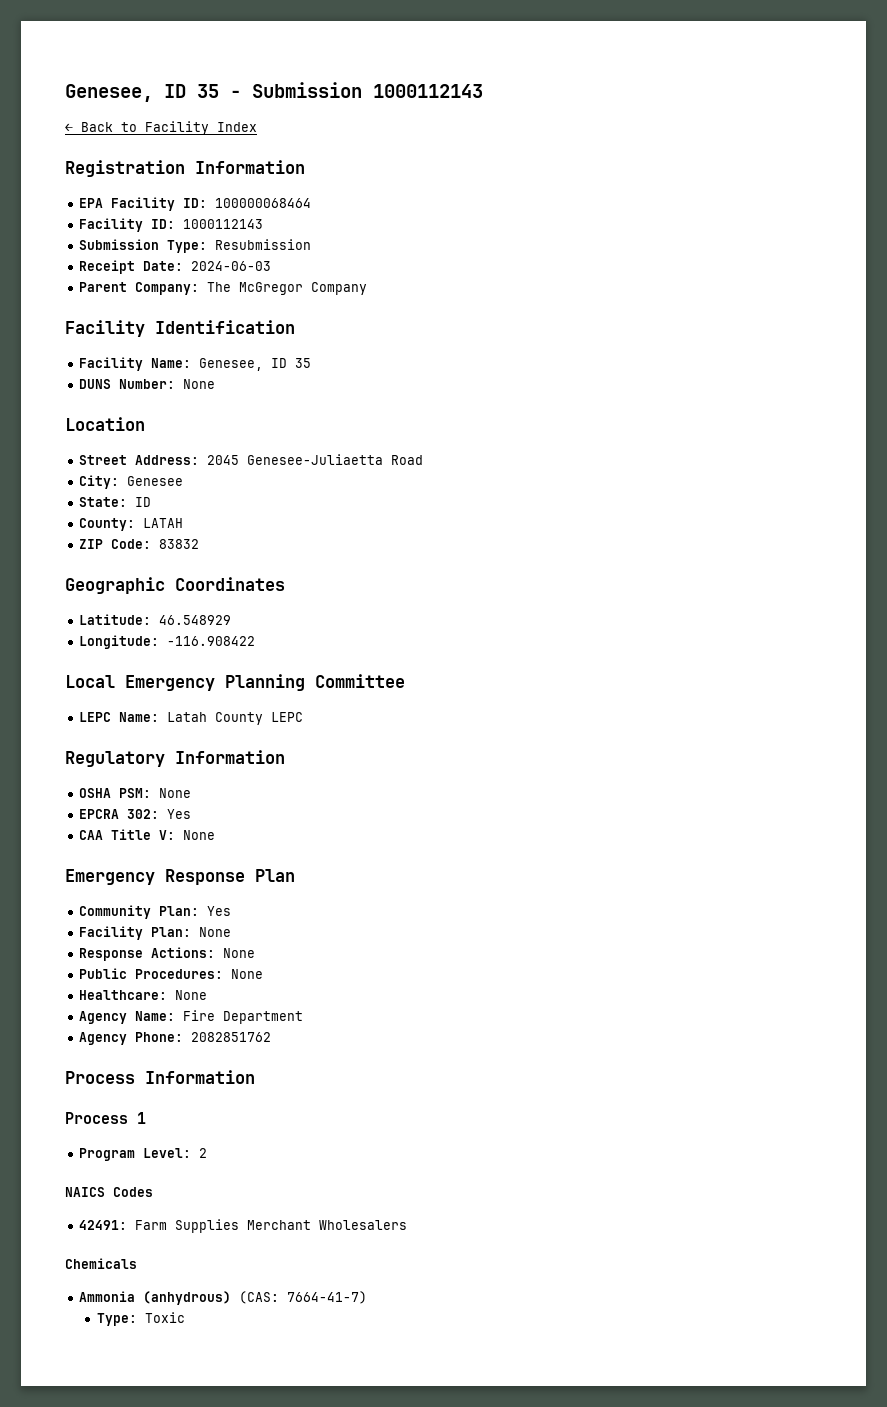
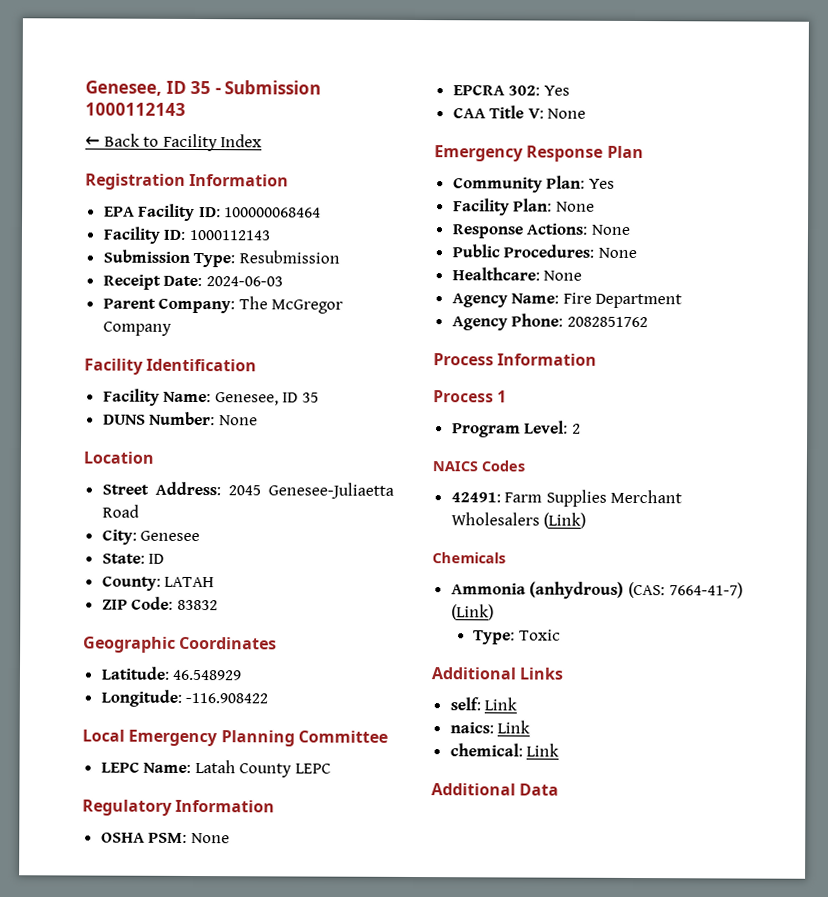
- 42491: Farm Supplies Merchant Wholesalers
+ 42491: Farm Supplies Merchant Wholesalers (Link)
- Ammonia (anhydrous) (CAS: 7664-41-7)
+ Ammonia (anhydrous) (CAS: 7664-41-7) (Link)
+ Additional Links
+ self: Link
+ naics: Link
+ chemical: Link
+ Additional Data

